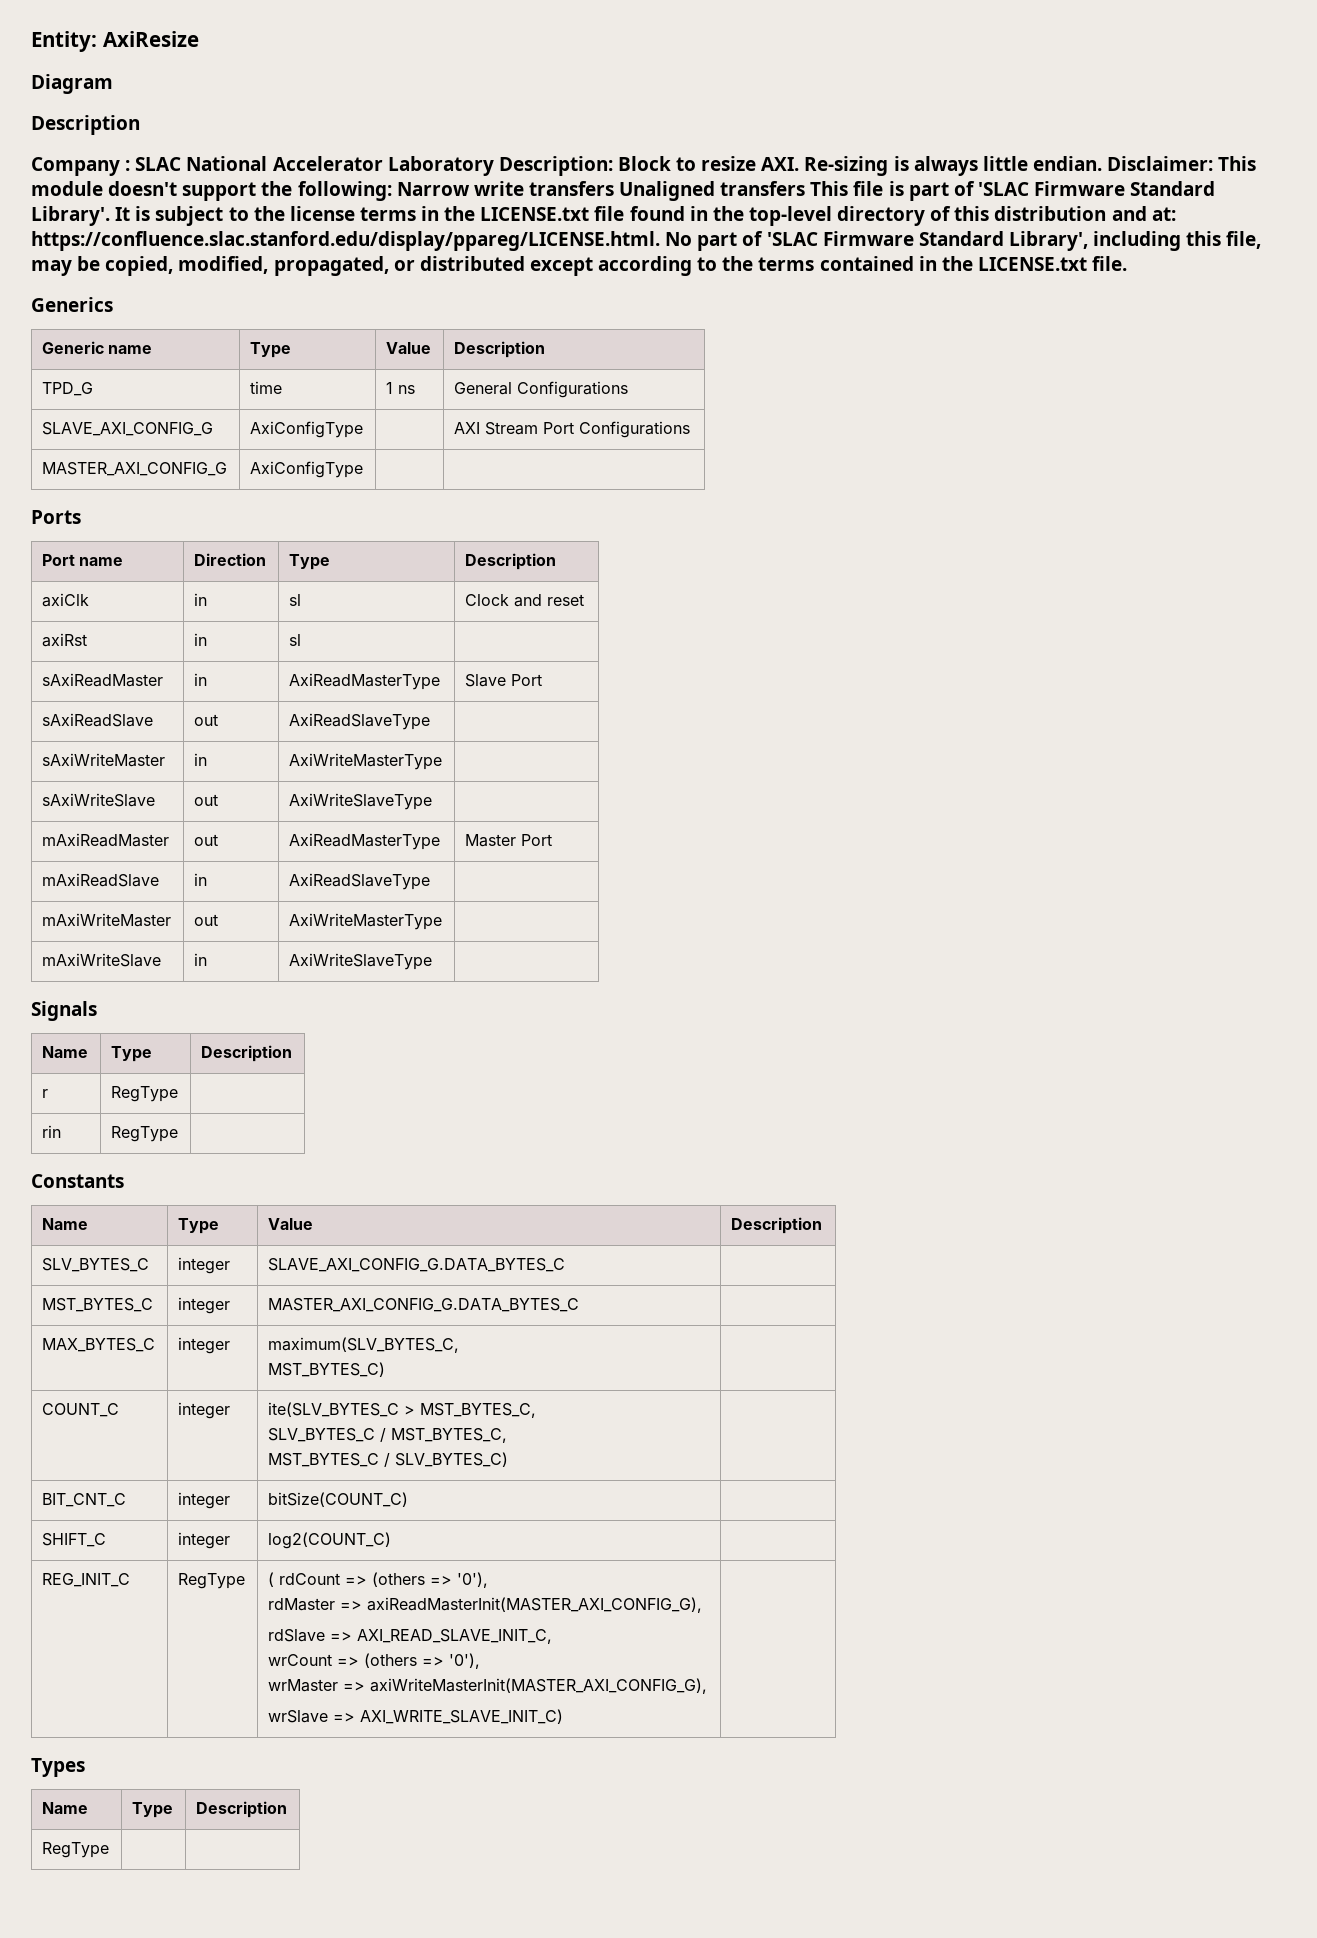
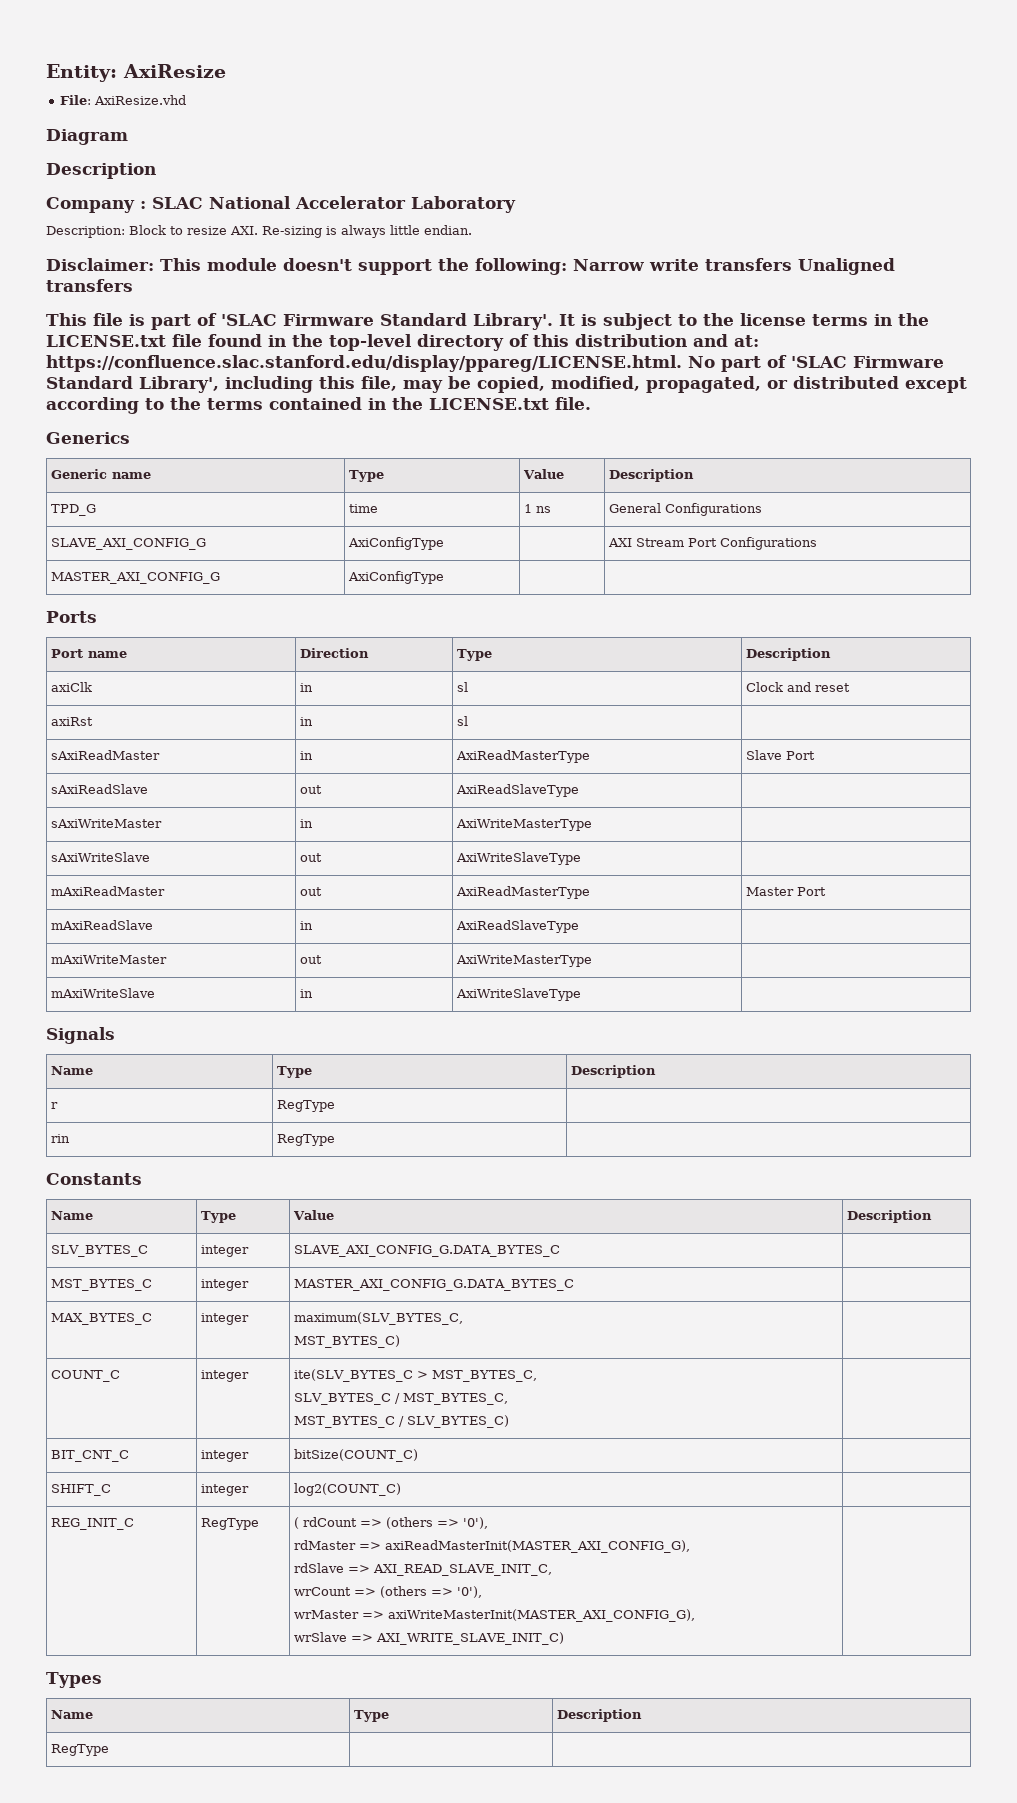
+ File: AxiResize.vhd
- Company : SLAC National Accelerator Laboratory Description: Block to resize AXI. Re-sizing is always little endian. Disclaimer: This module doesn't support the following: Narrow write transfers Unaligned transfers This file is part of 'SLAC Firmware Standard Library'.
+ Company : SLAC National Accelerator Laboratory
+ Description: Block to resize AXI. Re-sizing is always little endian.
+ Disclaimer: This module doesn't support the following: Narrow write transfers Unaligned transfers
+ This file is part of 'SLAC Firmware Standard Library'.

